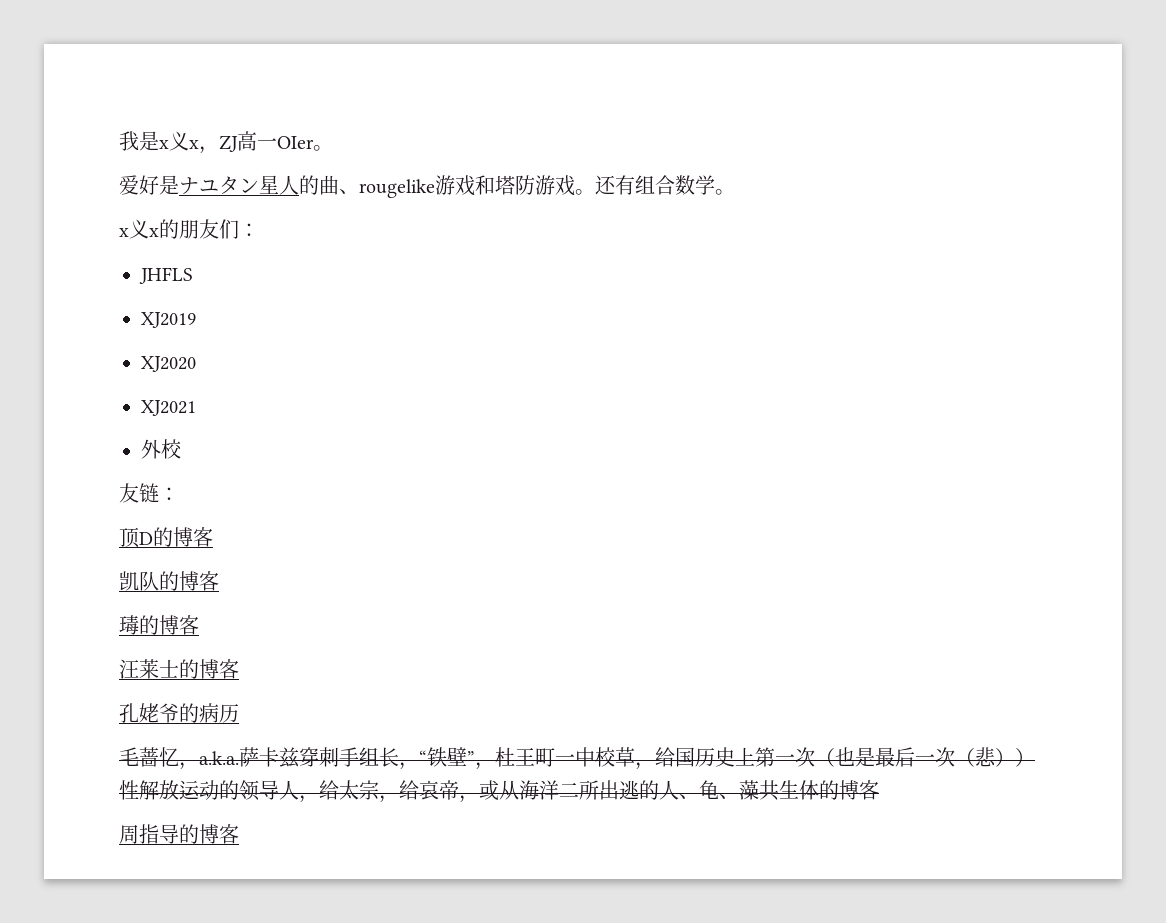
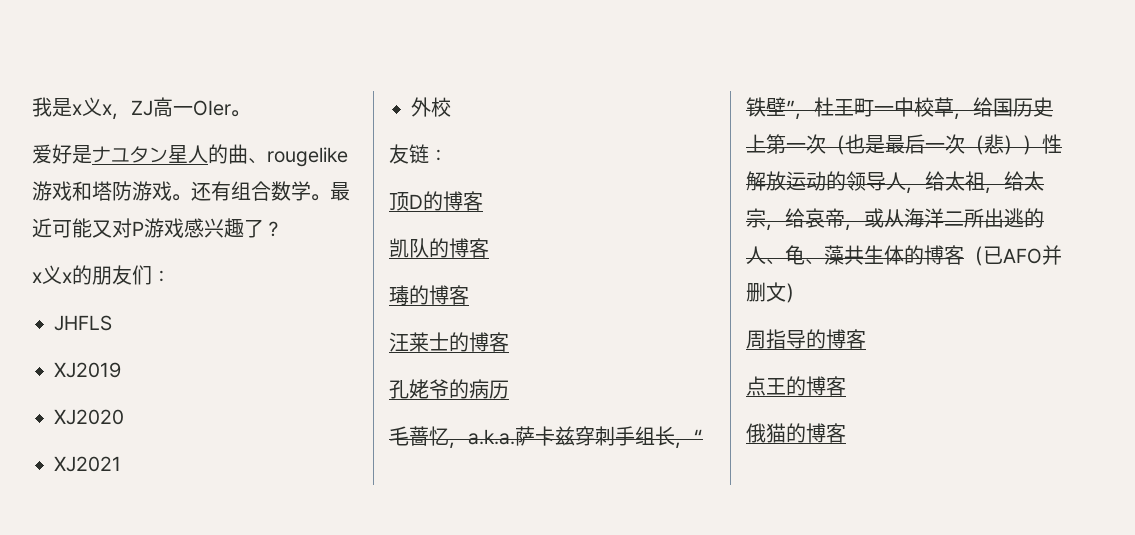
+ 最近可能又对P游戏感兴趣了？
- 毛蔷忆，a.k.a.萨卡兹穿刺手组长，“铁壁”，杜王町一中校草，给国历史上第一次（也是最后一次（悲））性解放运动的领导人，给太宗，给哀帝，或从海洋二所出逃的人、龟、藻共生体的博客
+ 毛蔷忆，a.k.a.萨卡兹穿刺手组长，“铁壁”，杜王町一中校草，给国历史上第一次（也是最后一次（悲））性解放运动的领导人，给太祖，给太宗，给哀帝，或从海洋二所出逃的人、龟、藻共生体的博客（已AFO并删文）
+ 点王的博客
+ 俄猫的博客

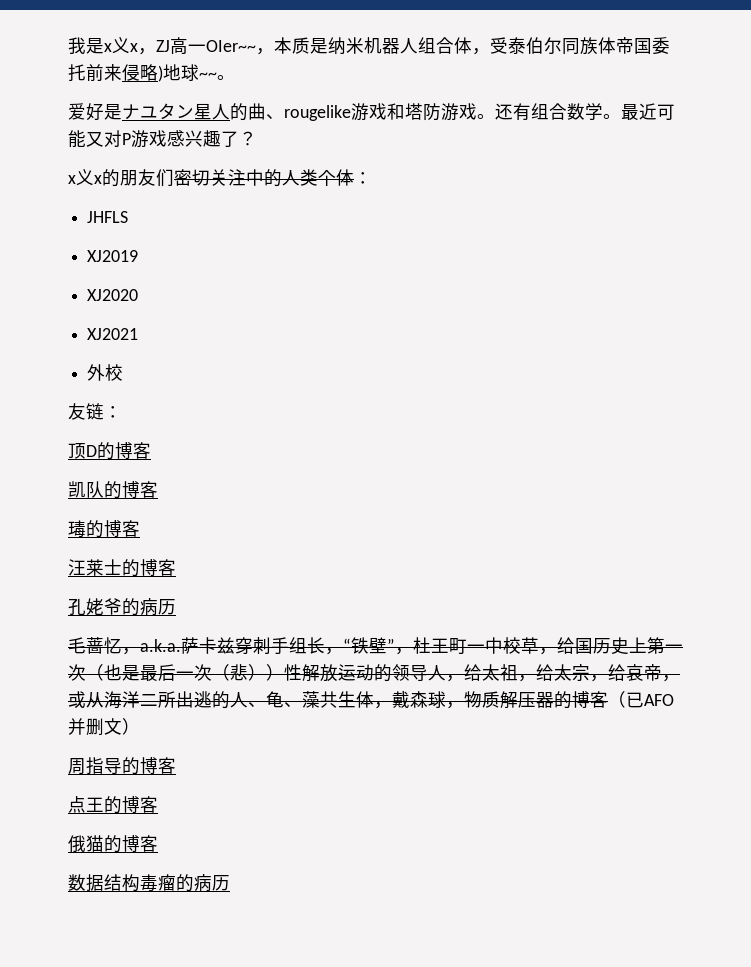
- 我是x义x，ZJ高一OIer。
+ 我是x义x，ZJ高一OIer~~，本质是纳米机器人组合体，受泰伯尔同族体帝国委托前来侵略)地球~~。
- x义x的朋友们：
+ x义x的朋友们密切关注中的人类个体：
- 毛蔷忆，a.k.a.萨卡兹穿刺手组长，“铁壁”，杜王町一中校草，给国历史上第一次（也是最后一次（悲））性解放运动的领导人，给太祖，给太宗，给哀帝，或从海洋二所出逃的人、龟、藻共生体的博客（已AFO并删文）
+ 毛蔷忆，a.k.a.萨卡兹穿刺手组长，“铁壁”，杜王町一中校草，给国历史上第一次（也是最后一次（悲））性解放运动的领导人，给太祖，给太宗，给哀帝，或从海洋二所出逃的人、龟、藻共生体，戴森球，物质解压器的博客（已AFO并删文）
+ 数据结构毒瘤的病历

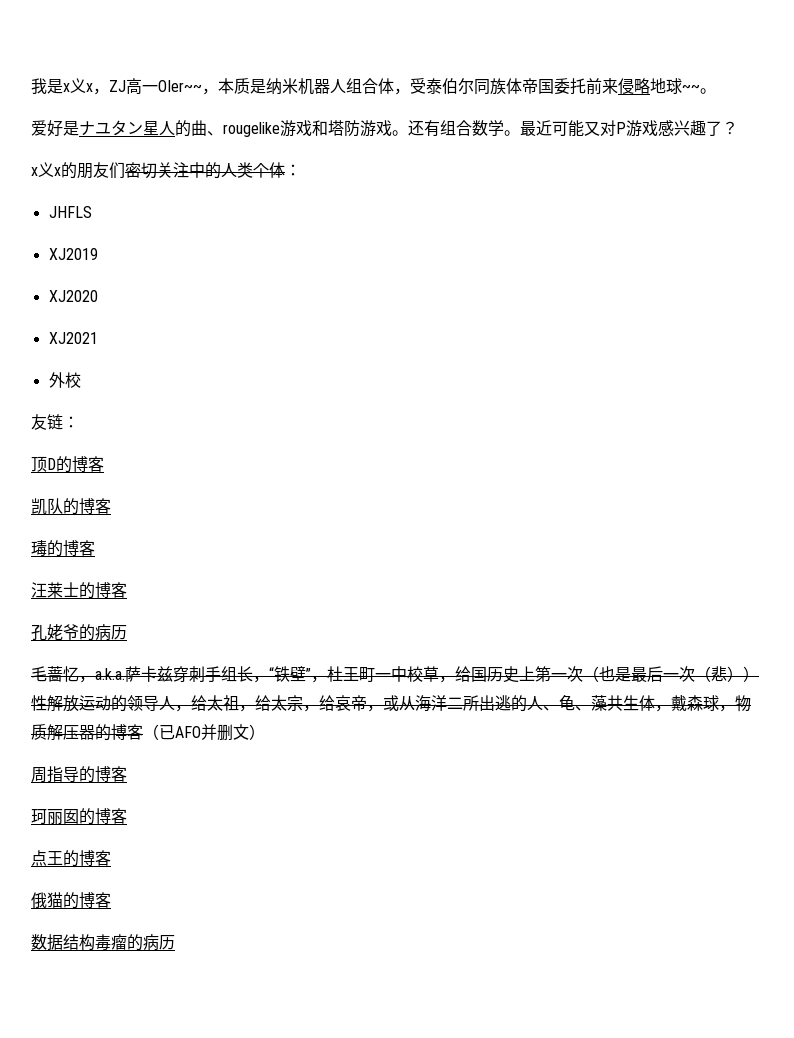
- 我是x义x，ZJ高一OIer~~，本质是纳米机器人组合体，受泰伯尔同族体帝国委托前来侵略)地球~~。
+ 我是x义x，ZJ高一OIer~~，本质是纳米机器人组合体，受泰伯尔同族体帝国委托前来侵略地球~~。
+ 珂丽囡的博客

